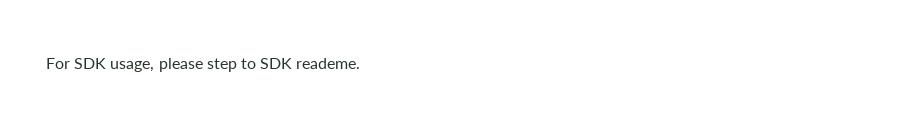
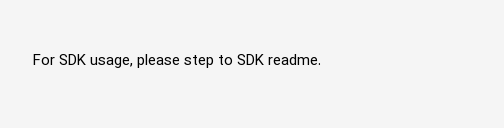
- For SDK usage, please step to SDK reademe.
+ For SDK usage, please step to SDK readme.

